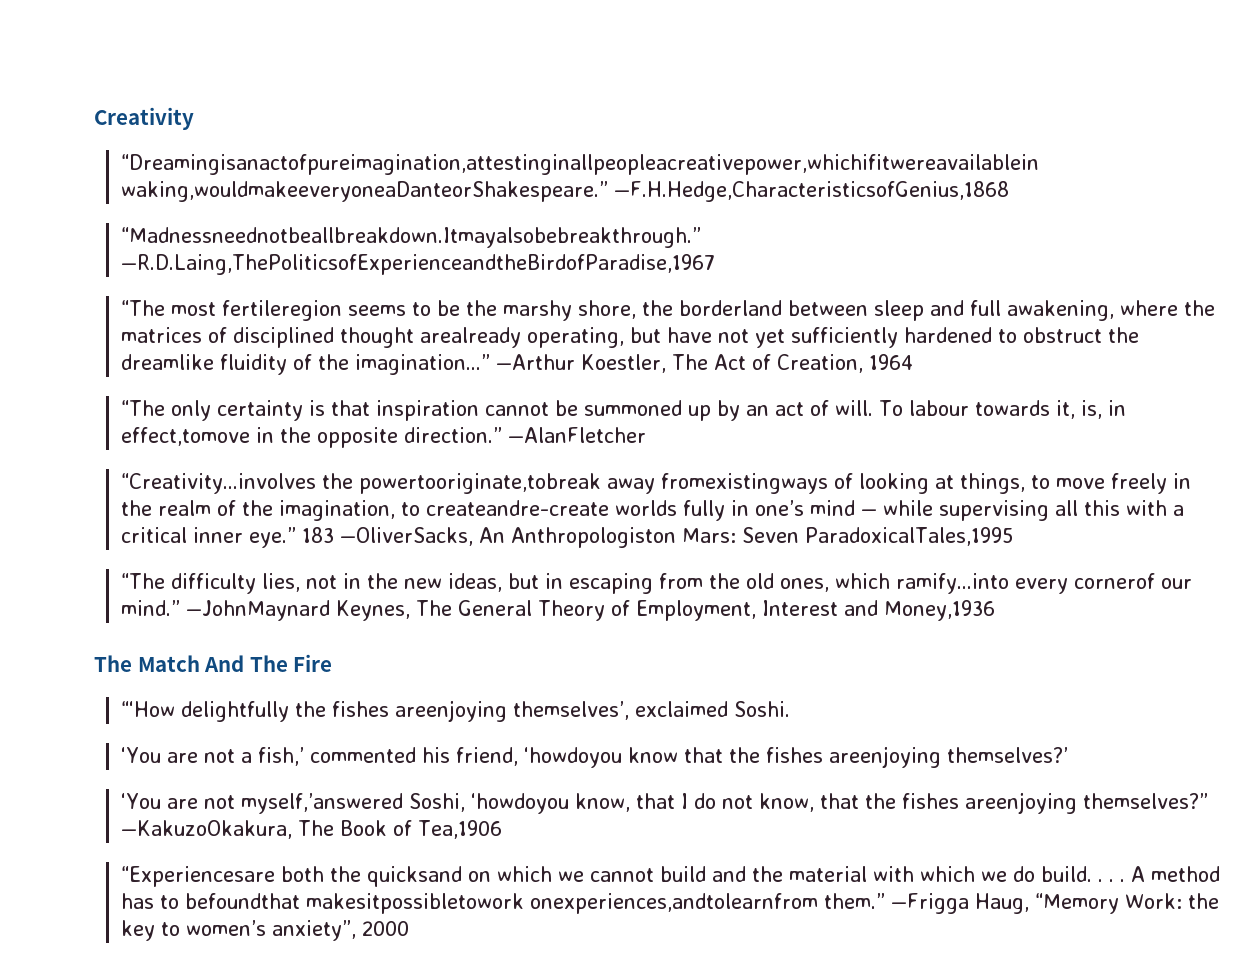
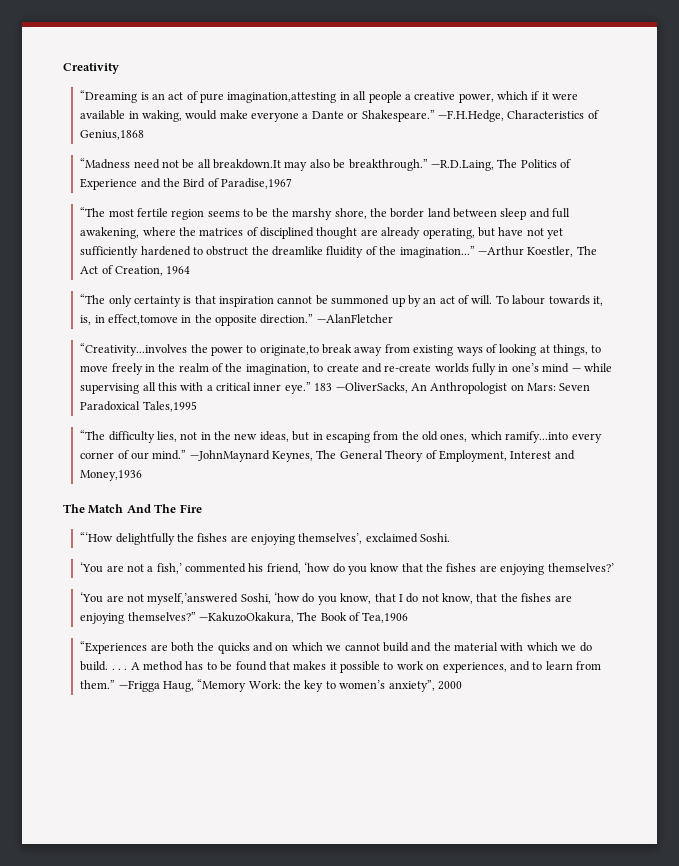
- “Dreamingisanactofpureimagination,attestinginallpeopleacreativepower,whichifitwereavailablein waking,wouldmakeeveryoneaDanteorShakespeare.” —F.H.Hedge,CharacteristicsofGenius,1868
- “Madnessneednotbeallbreakdown.Itmayalsobebreakthrough.” —R.D.Laing,ThePoliticsofExperienceandtheBirdofParadise,1967
+ “Dreaming is an act of pure imagination,attesting in all people a creative power, which if it were available in waking, would make everyone a Dante or Shakespeare.” —F.H.Hedge, Characteristics of Genius,1868
+ “Madness need not be all breakdown.It may also be breakthrough.” —R.D.Laing, The Politics of Experience and the Bird of Paradise,1967
- “The most fertileregion seems to be the marshy shore, the borderland between sleep and full awakening, where the matrices of disciplined thought arealready operating, but have not yet sufficiently hardened to obstruct the dreamlike fluidity of the imagination...”
+ “The most fertile region seems to be the marshy shore, the border land between sleep and full awakening, where the matrices of disciplined thought are already operating, but have not yet sufficiently hardened to obstruct the dreamlike fluidity of the imagination...”
- “Creativity...involves the powertooriginate,tobreak away fromexistingways of looking at things, to move freely in the realm of the imagination, to createandre-create worlds fully in one’s mind — while supervising all this with a critical inner eye.”
+ “Creativity...involves the power to originate,to break away from existing ways of looking at things, to move freely in the realm of the imagination, to create and re-create worlds fully in one’s mind — while supervising all this with a critical inner eye.”
- 183 —OliverSacks, An Anthropologiston Mars: Seven ParadoxicalTales,1995
+ 183 —OliverSacks, An Anthropologist on Mars: Seven Paradoxical Tales,1995
- “The difficulty lies, not in the new ideas, but in escaping from the old ones, which ramify...into every cornerof our mind.”
+ “The difficulty lies, not in the new ideas, but in escaping from the old ones, which ramify...into every corner of our mind.”
- “‘How delightfully the fishes areenjoying themselves’, exclaimed Soshi.
+ “‘How delightfully the fishes are enjoying themselves’, exclaimed Soshi.
- ‘You are not a fish,’ commented his friend, ‘howdoyou know that the fishes areenjoying themselves?’
+ ‘You are not a fish,’ commented his friend, ‘how do you know that the fishes are enjoying themselves?’
- ‘You are not myself,’answered Soshi, ‘howdoyou know, that I do not know, that the fishes areenjoying themselves?”
+ ‘You are not myself,’answered Soshi, ‘how do you know, that I do not know, that the fishes are enjoying themselves?”
- “Experiencesare both the quicksand on which we cannot build and the material with which we do build. . . .
+ “Experiences are both the quicks and on which we cannot build and the material with which we do build. . . .
- A method has to befoundthat makesitpossibletowork onexperiences,andtolearnfrom them.”
+ A method has to be found that makes it possible to work on experiences, and to learn from them.”

